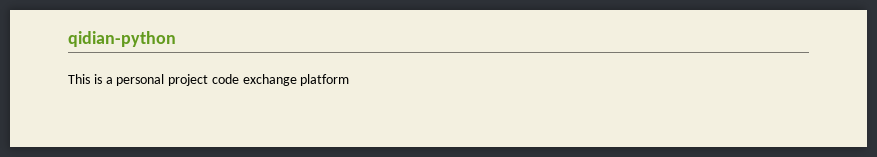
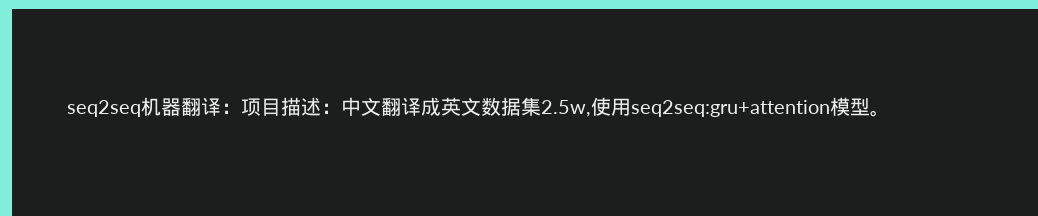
- qidian-python
- This is a personal project code exchange platform
+ seq2seq机器翻译：项目描述：中文翻译成英文数据集2.5w,使用seq2seq:gru+attention模型。

